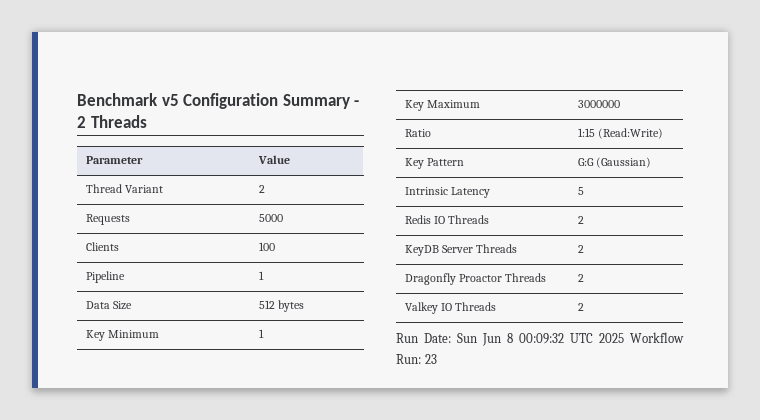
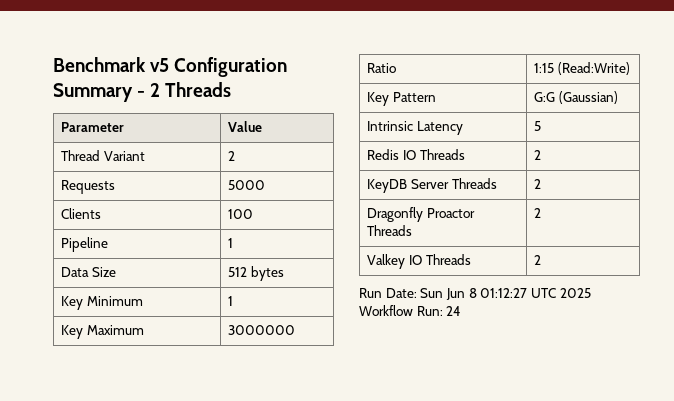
- Run Date: Sun Jun 8 00:09:32 UTC 2025 Workflow Run: 23
+ Run Date: Sun Jun 8 01:12:27 UTC 2025 Workflow Run: 24

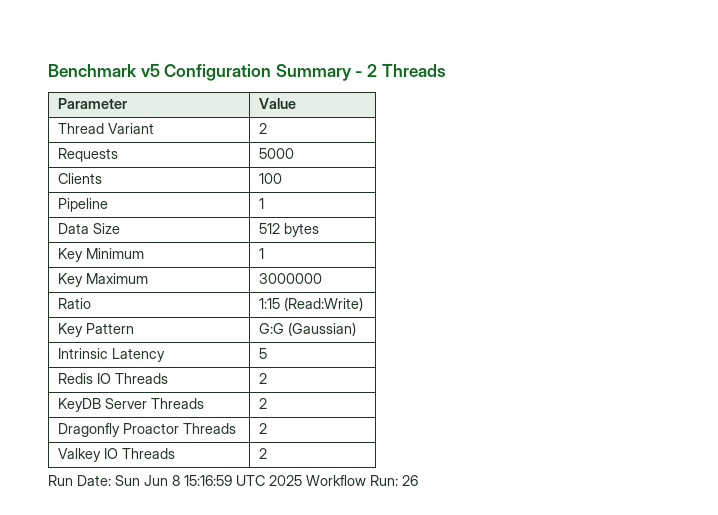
- Run Date: Sun Jun 8 01:12:27 UTC 2025 Workflow Run: 24
+ Run Date: Sun Jun 8 15:16:59 UTC 2025 Workflow Run: 26

